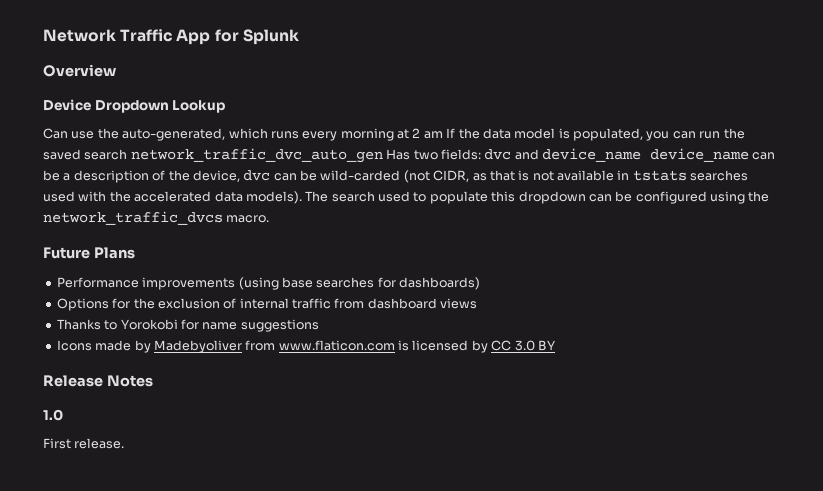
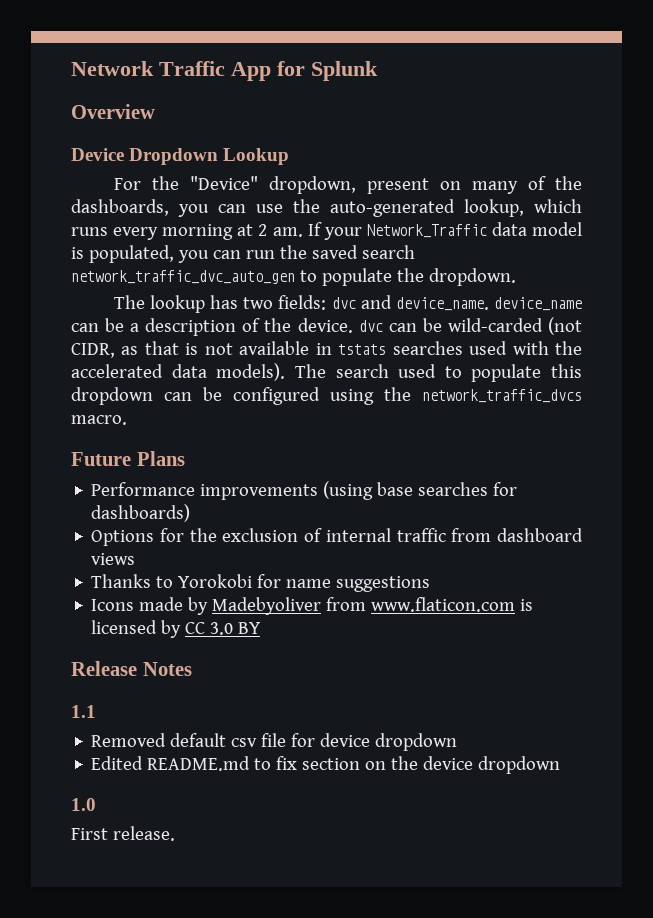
- Can use the auto-generated, which runs every morning at 2 am If the data model is populated, you can run the saved search network_traffic_dvc_auto_gen Has two fields: dvc and device_name device_name can be a description of the device, dvc can be wild-carded (not CIDR, as that is not available in tstats searches used with the accelerated data models).
+ For the "Device" dropdown, present on many of the dashboards, you can use the auto-generated lookup, which runs every morning at 2 am. If your Network_Traffic data model is populated, you can run the saved search network_traffic_dvc_auto_gen to populate the dropdown.
+ The lookup has two fields: dvc and device_name. device_name can be a description of the device. dvc can be wild-carded (not CIDR, as that is not available in tstats searches used with the accelerated data models).
+ 1.1
+ Removed default csv file for device dropdown
+ Edited README.md to fix section on the device dropdown

